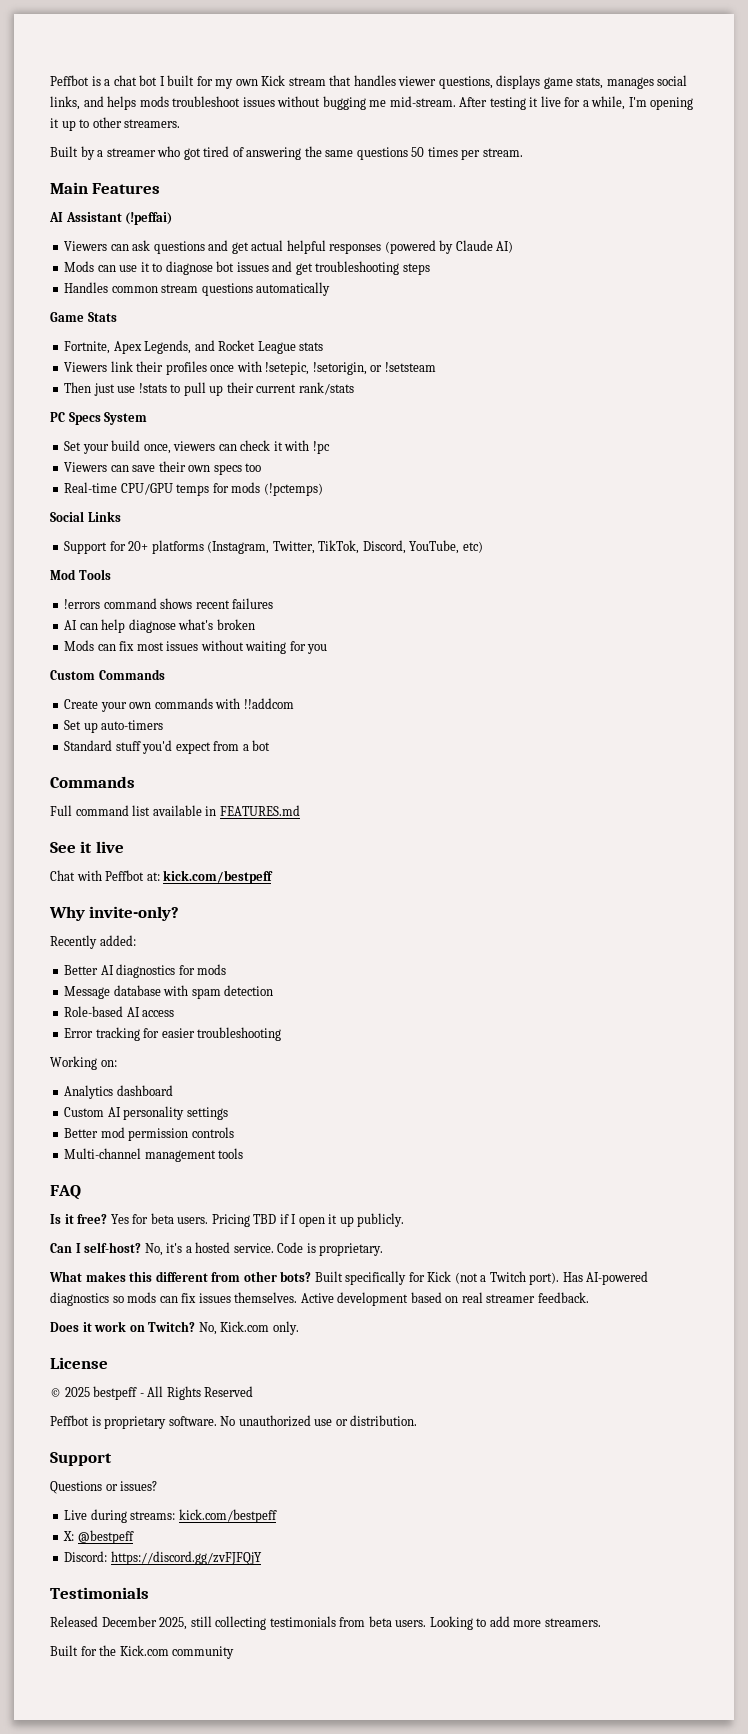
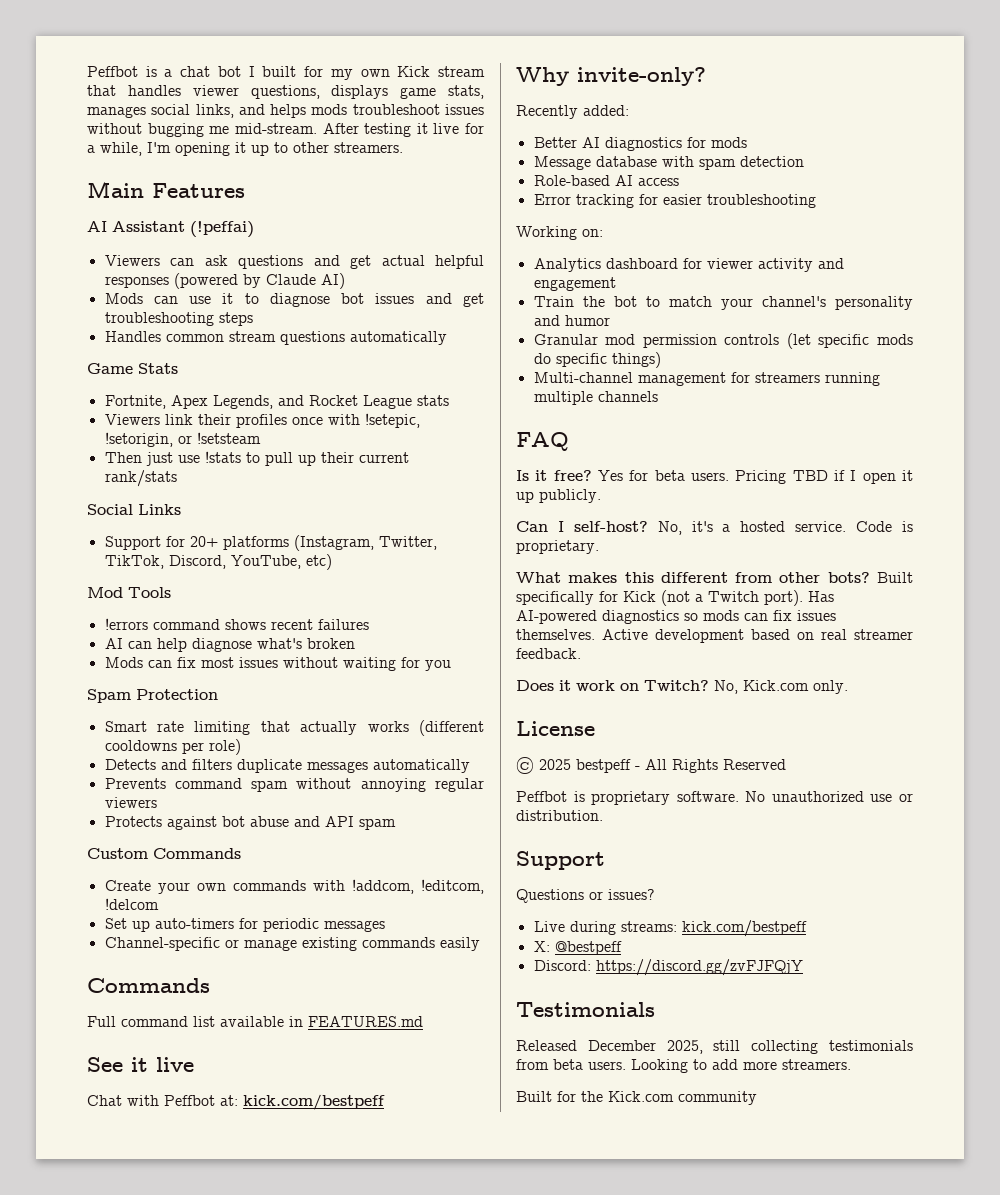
- Built by a streamer who got tired of answering the same questions 50 times per stream.
- PC Specs System
- Set your build once, viewers can check it with !pc
- Viewers can save their own specs too
- Real-time CPU/GPU temps for mods (!pctemps)
+ Spam Protection
+ Smart rate limiting that actually works (different cooldowns per role)
+ Detects and filters duplicate messages automatically
+ Prevents command spam without annoying regular viewers
+ Protects against bot abuse and API spam
- Create your own commands with !!addcom
+ Create your own commands with !addcom, !editcom, !delcom
- Set up auto-timers
- Standard stuff you'd expect from a bot
+ Set up auto-timers for periodic messages
+ Channel-specific or manage existing commands easily
- Analytics dashboard
- Custom AI personality settings
- Better mod permission controls
- Multi-channel management tools
+ Analytics dashboard for viewer activity and engagement
+ Train the bot to match your channel's personality and humor
+ Granular mod permission controls (let specific mods do specific things)
+ Multi-channel management for streamers running multiple channels

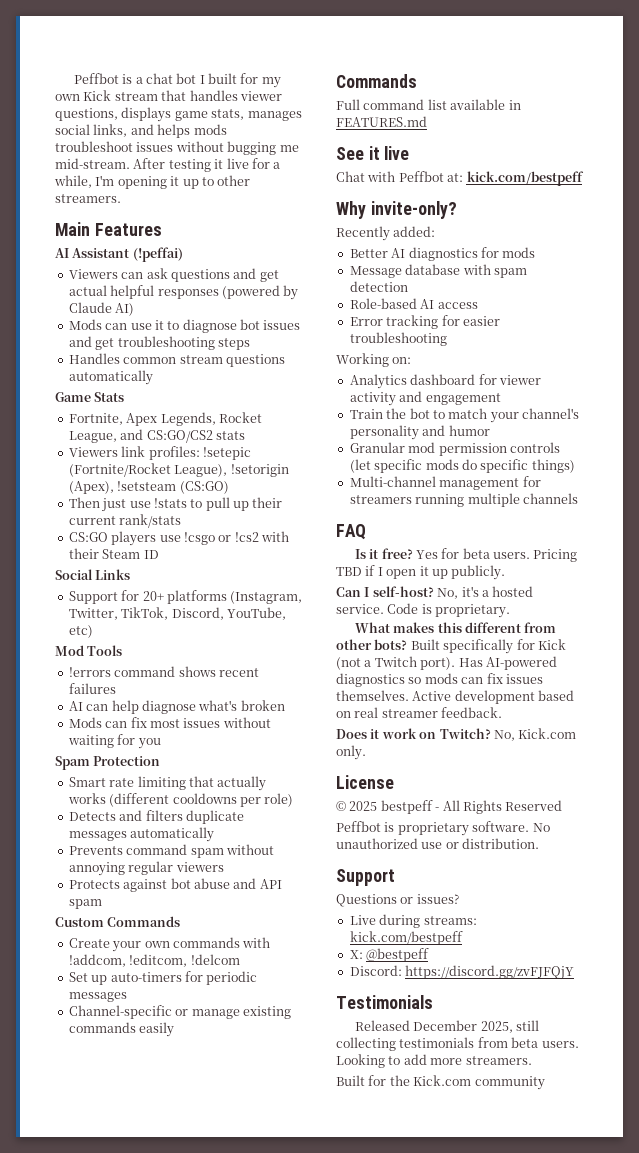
- Fortnite, Apex Legends, and Rocket League stats
+ Fortnite, Apex Legends, Rocket League, and CS:GO/CS2 stats
- Viewers link their profiles once with !setepic, !setorigin, or !setsteam
+ Viewers link profiles: !setepic (Fortnite/Rocket League), !setorigin (Apex), !setsteam (CS:GO)
+ CS:GO players use !csgo or !cs2 with their Steam ID

